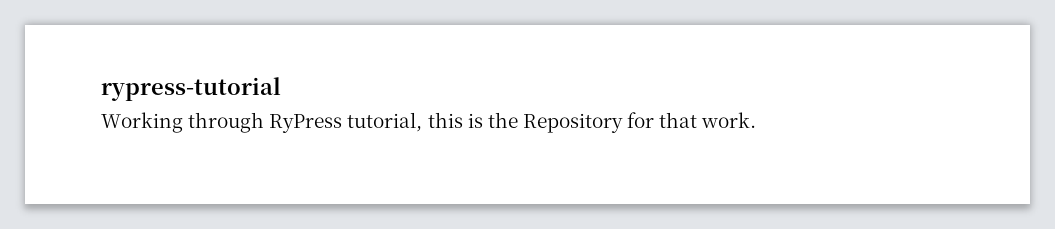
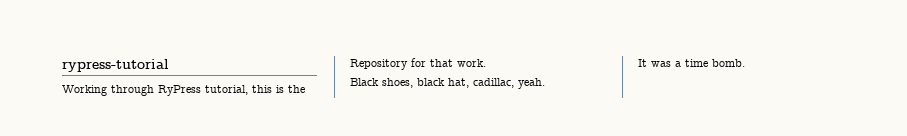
+ Black shoes, black hat, cadillac, yeah.
+ It was a time bomb.

